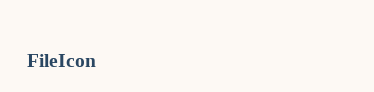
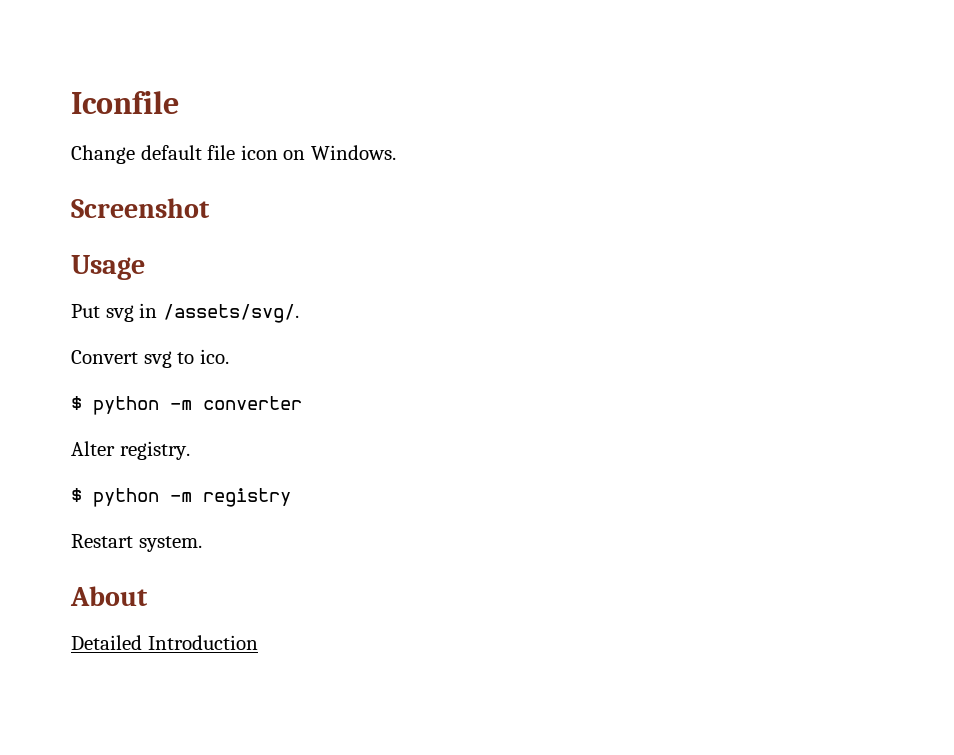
- FileIcon
+ Iconfile
+ Change default file icon on Windows.
+ Screenshot
+ Usage
+ Put svg in /assets/svg/.
+ Convert svg to ico.
+ $ python -m converter
+ Alter registry.
+ $ python -m registry
+ Restart system.
+ About
+ Detailed Introduction

